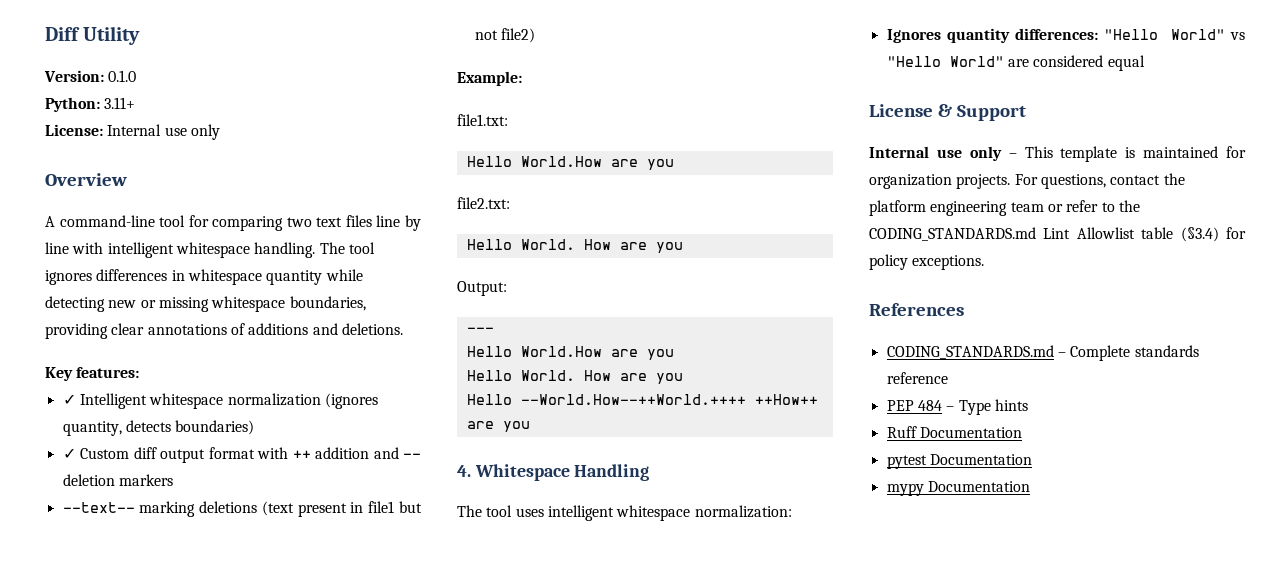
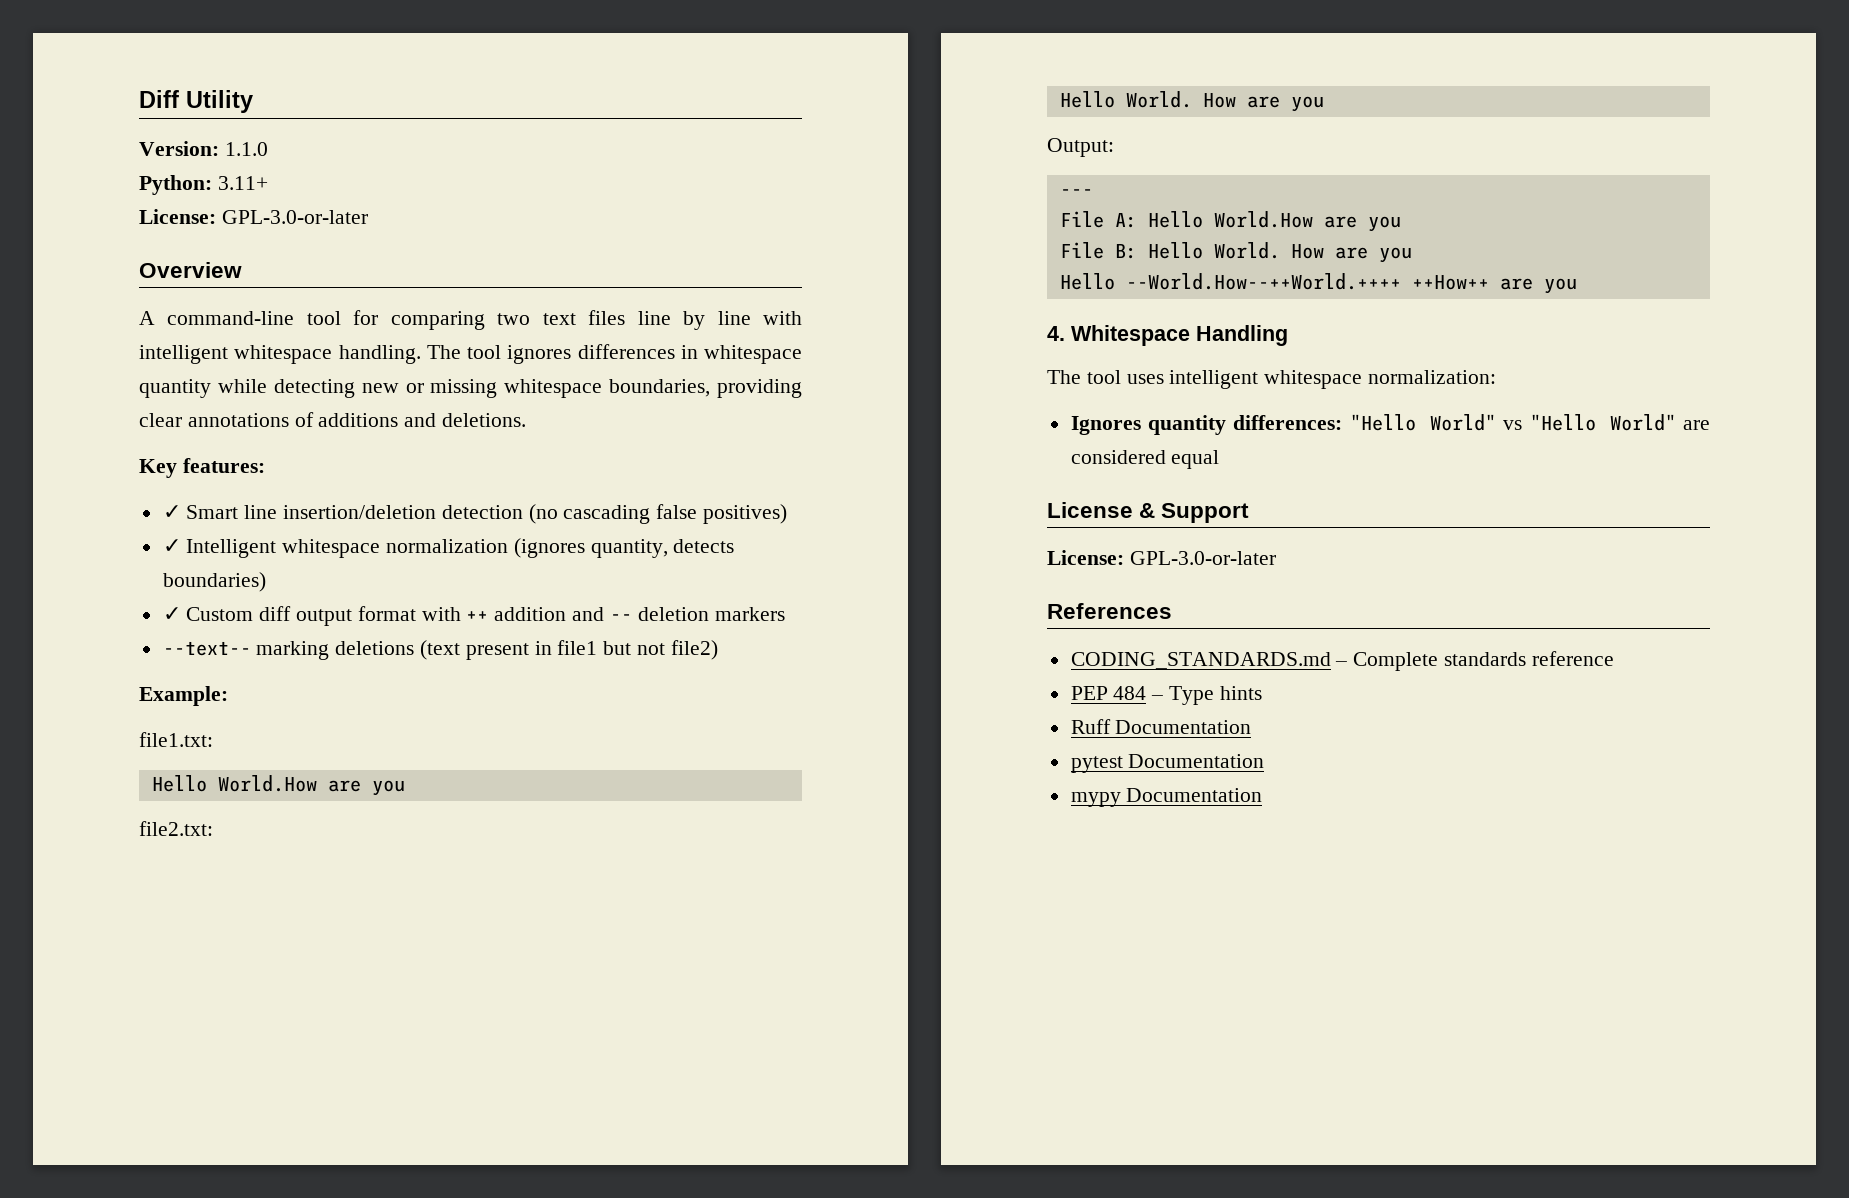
- Version: 0.1.0
+ Version: 1.1.0
  Python: 3.11+
- License: Internal use only
+ License: GPL-3.0-or-later
+ ✓ Smart line insertion/deletion detection (no cascading false positives)
  ---
- Hello World.How are you
- Hello World.
+ File A: Hello World.How are you
+ File B: Hello World.
  License & Support
- Internal use only – This template is maintained for organization projects. For questions, contact the platform engineering team or refer to the CODING_STANDARDS.md Lint Allowlist table (§3.4) for policy exceptions.
+ License: GPL-3.0-or-later

